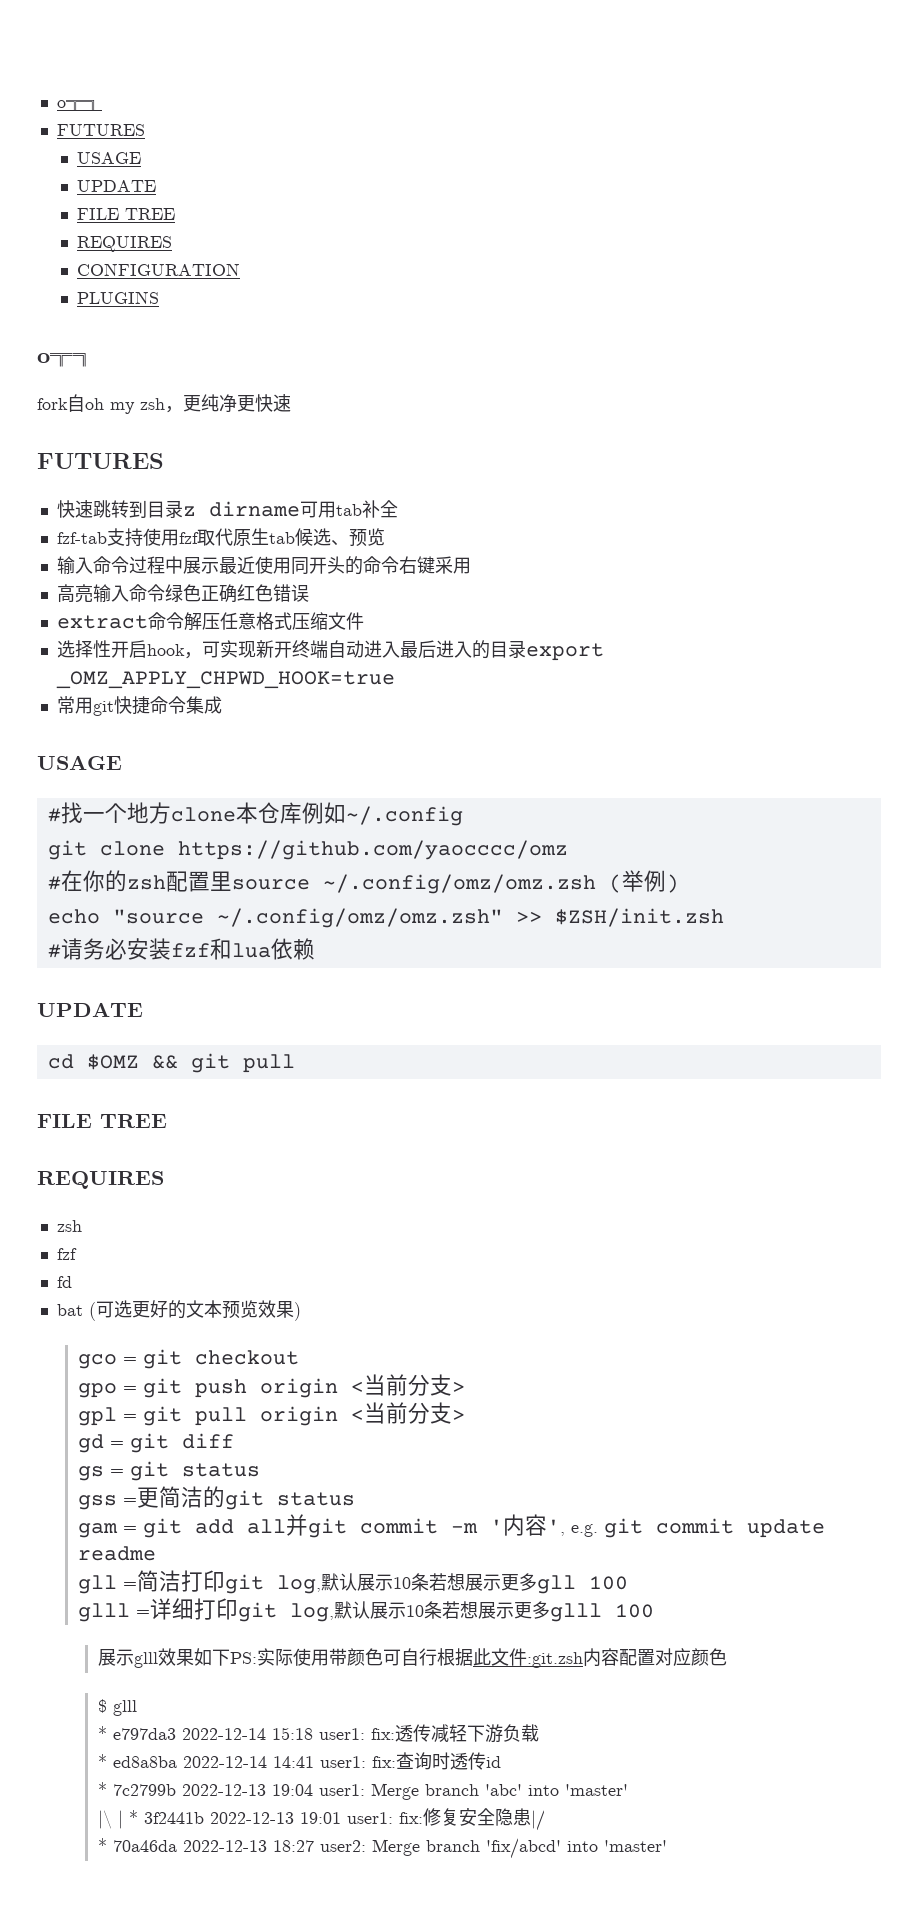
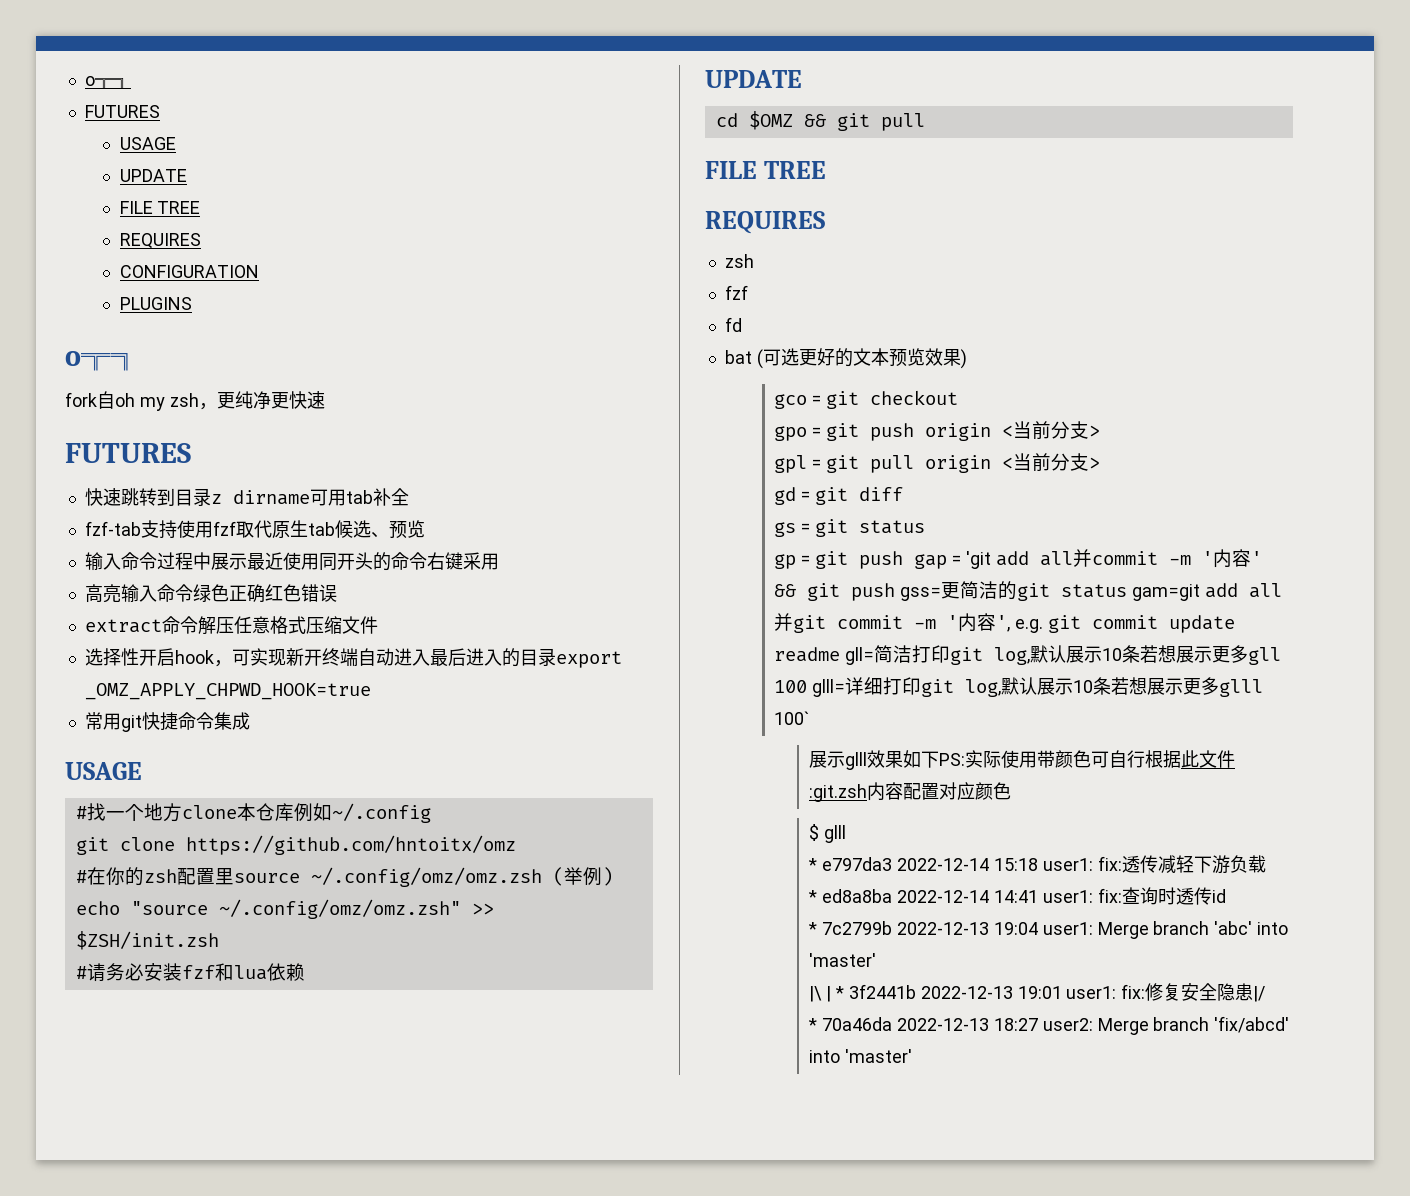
- git clone https://github.com/yaocccc/omz
+ git clone https://github.com/hntoitx/omz
- gss =更简洁的git status
- gam = git add all并git commit -m '内容', e.g. git commit update readme
- gll =简洁打印git log,默认展示10条若想展示更多gll 100
- glll =详细打印git log,默认展示10条若想展示更多glll 100
+ gp = git push gap = 'git add all并commit -m '内容' && git push gss=更简洁的git status gam=git add all并git commit -m '内容', e.g. git commit update readme gll=简洁打印git log,默认展示10条若想展示更多gll 100 glll=详细打印git log,默认展示10条若想展示更多glll 100`

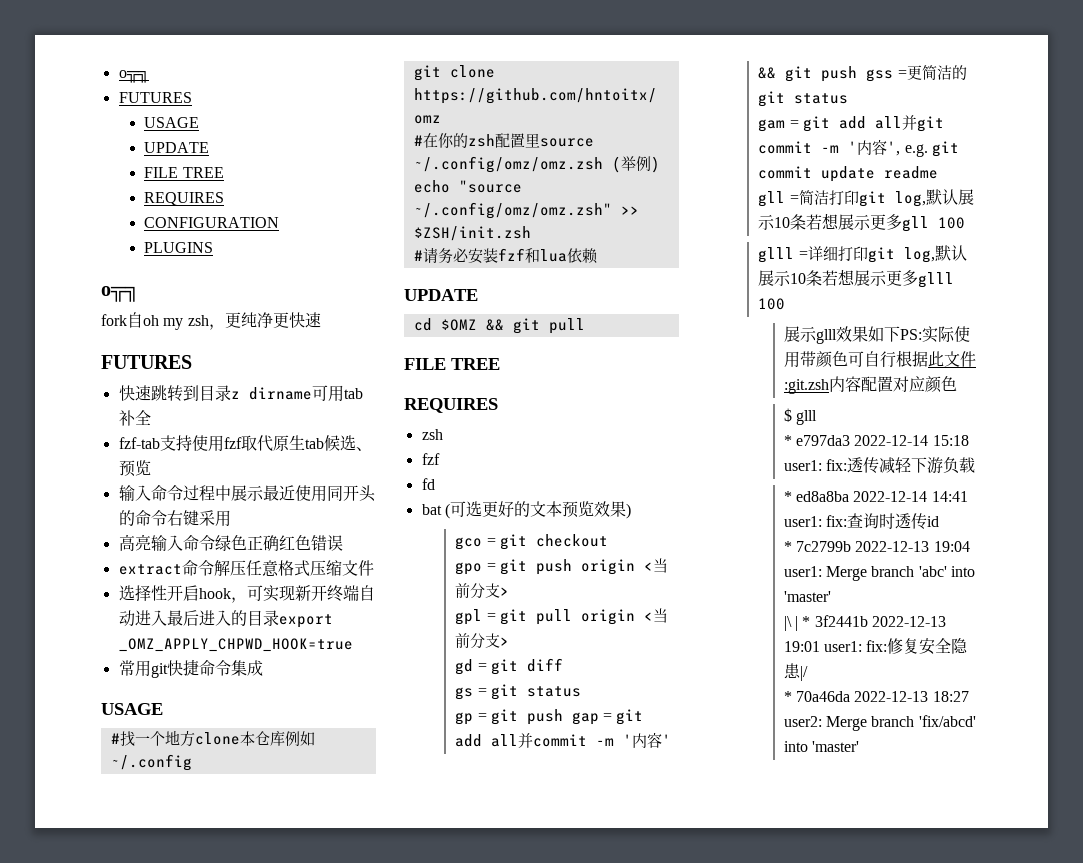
- gp = git push gap = 'git add all并commit -m '内容' && git push gss=更简洁的git status gam=git add all并git commit -m '内容', e.g. git commit update readme gll=简洁打印git log,默认展示10条若想展示更多gll 100 glll=详细打印git log,默认展示10条若想展示更多glll 100`
+ gp = git push gap = git add all并commit -m '内容' && git push gss =更简洁的git status
+ gam = git add all并git commit -m '内容', e.g. git commit update readme
+ gll =简洁打印git log,默认展示10条若想展示更多gll 100
+ glll =详细打印git log,默认展示10条若想展示更多glll 100

